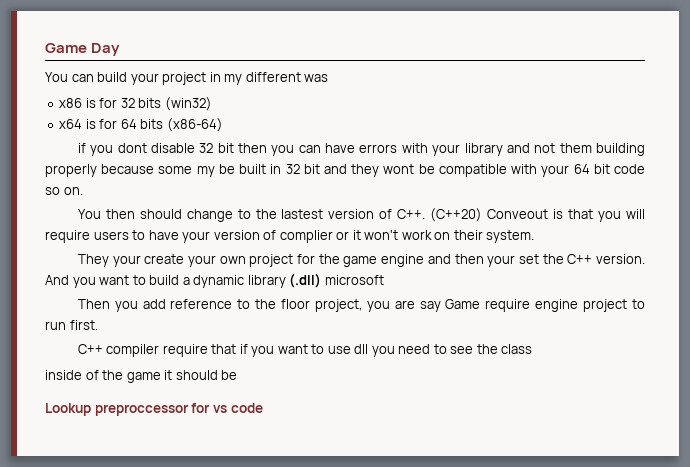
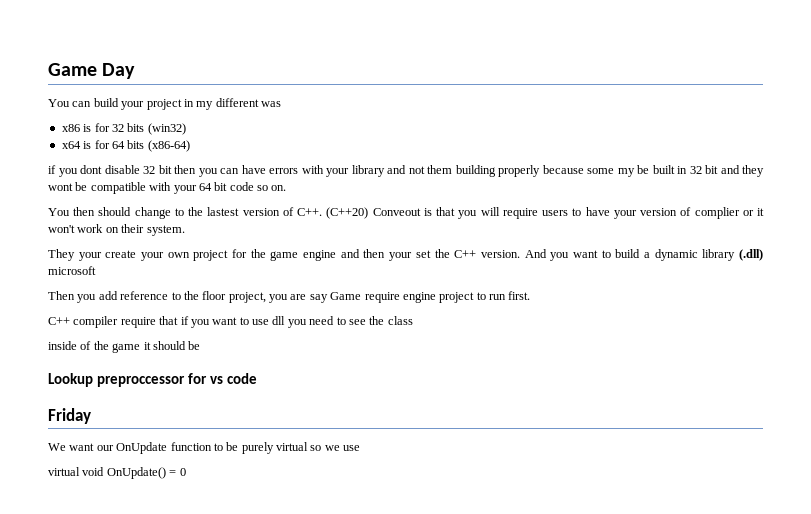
+ Friday
+ We want our OnUpdate function to be purely virtual so we use
+ virtual void OnUpdate() = 0

